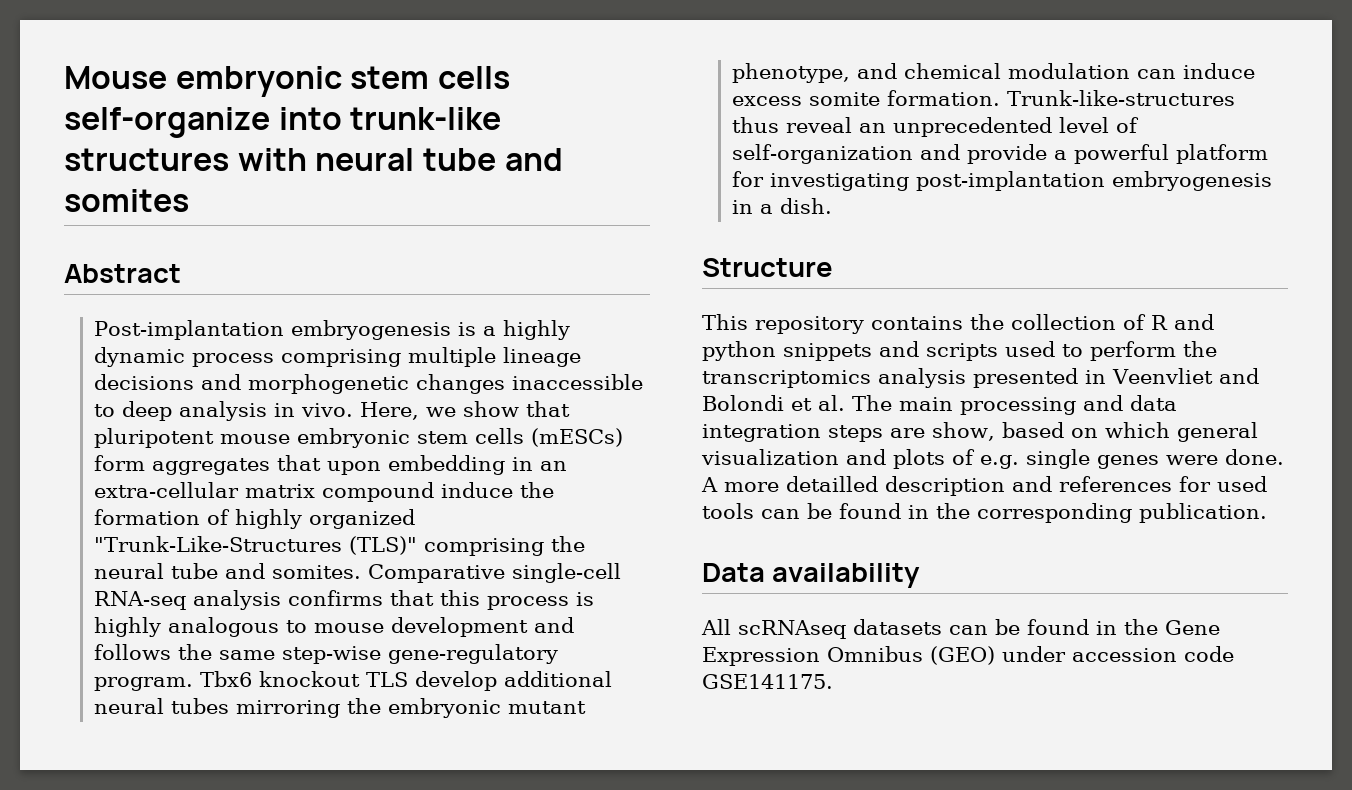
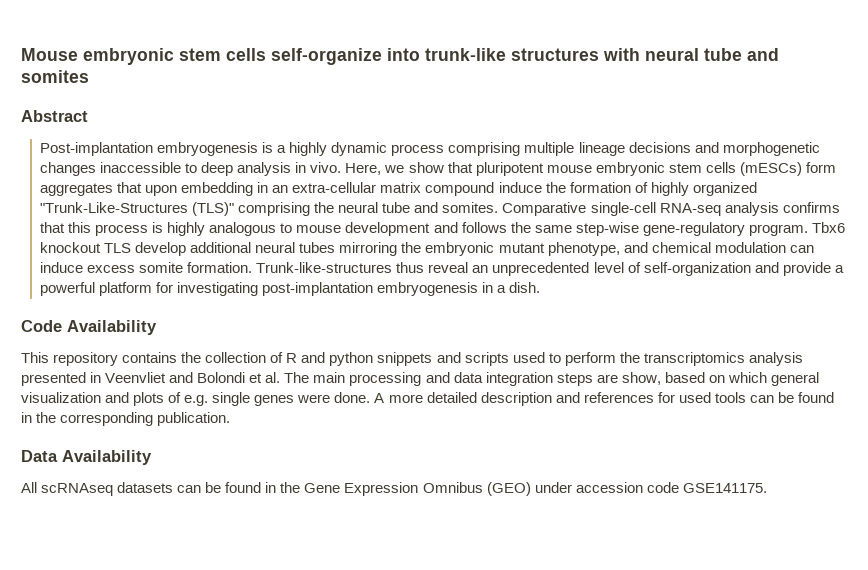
- Structure
+ Code Availability
- A more detailled description and references for used tools can be found in the corresponding publication.
+ A more detailed description and references for used tools can be found in the corresponding publication.
- Data availability
+ Data Availability

